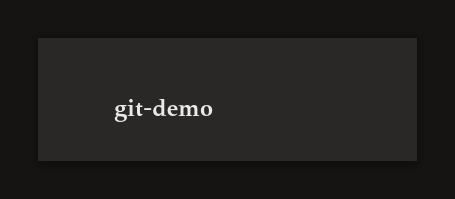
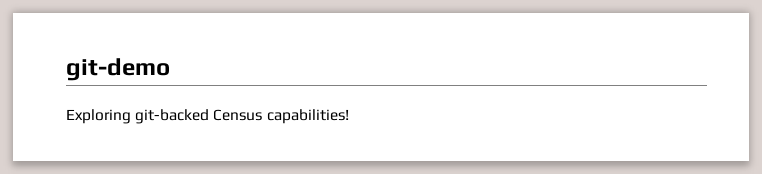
+ Exploring git-backed Census capabilities!

